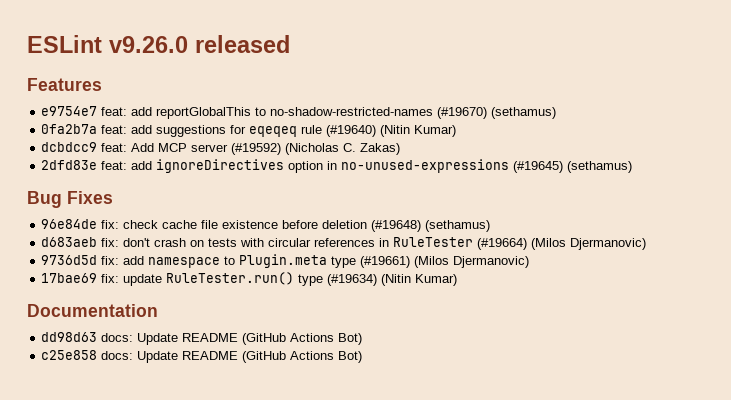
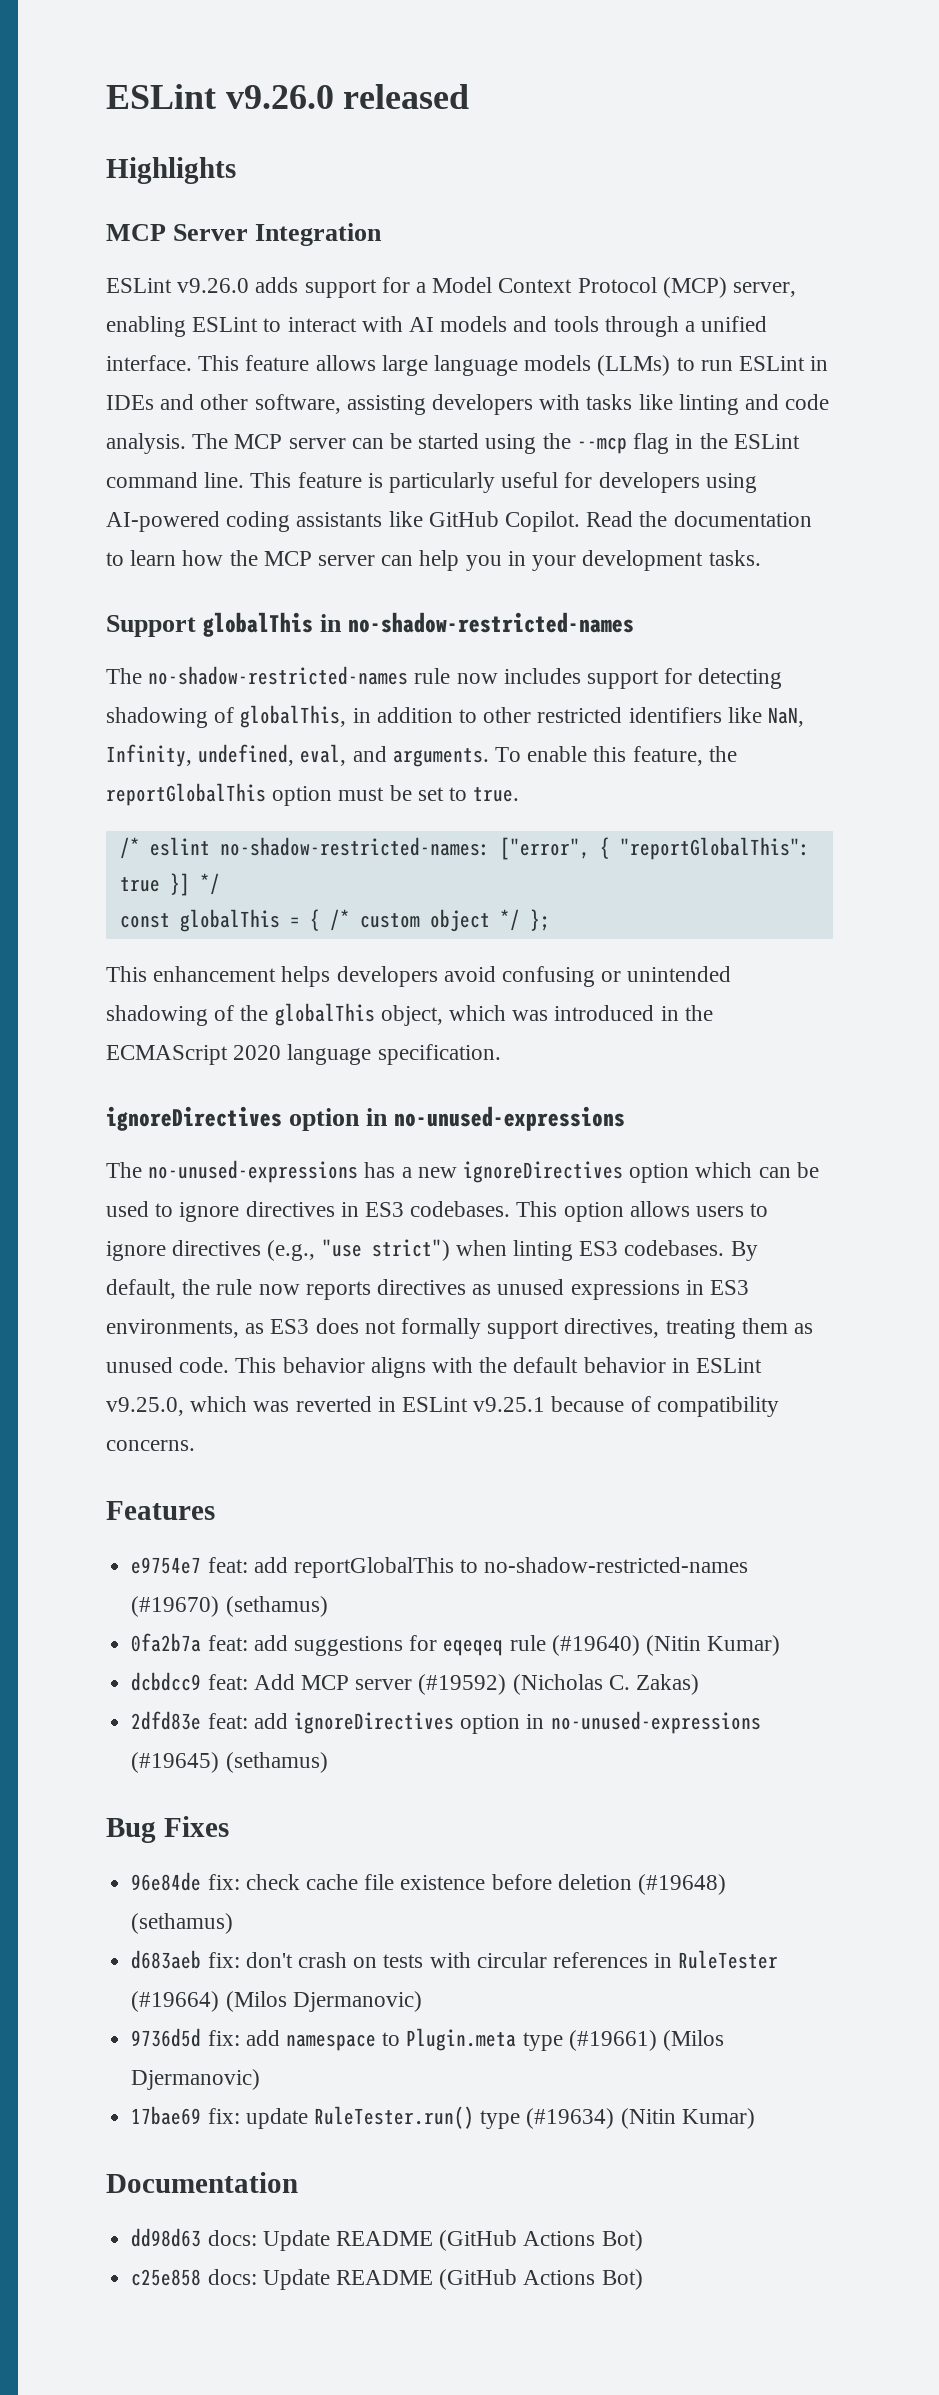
+ Highlights
+ MCP Server Integration
+ ESLint v9.26.0 adds support for a Model Context Protocol (MCP) server, enabling ESLint to interact with AI models and tools through a unified interface. This feature allows large language models (LLMs) to run ESLint in IDEs and other software, assisting developers with tasks like linting and code analysis. The MCP server can be started using the --mcp flag in the ESLint command line. This feature is particularly useful for developers using AI-powered coding assistants like GitHub Copilot. Read the documentation to learn how the MCP server can help you in your development tasks.
+ Support globalThis in no-shadow-restricted-names
+ The no-shadow-restricted-names rule now includes support for detecting shadowing of globalThis, in addition to other restricted identifiers like NaN, Infinity, undefined, eval, and arguments. To enable this feature, the reportGlobalThis option must be set to true.
+ /* eslint no-shadow-restricted-names: ["error", { "reportGlobalThis": true }] */
+ const globalThis = { /* custom object */ };
+ This enhancement helps developers avoid confusing or unintended shadowing of the globalThis object, which was introduced in the ECMAScript 2020 language specification.
+ ignoreDirectives option in no-unused-expressions
+ The no-unused-expressions has a new ignoreDirectives option which can be used to ignore directives in ES3 codebases. This option allows users to ignore directives (e.g., "use strict") when linting ES3 codebases. By default, the rule now reports directives as unused expressions in ES3 environments, as ES3 does not formally support directives, treating them as unused code. This behavior aligns with the default behavior in ESLint v9.25.0, which was reverted in ESLint v9.25.1 because of compatibility concerns.

